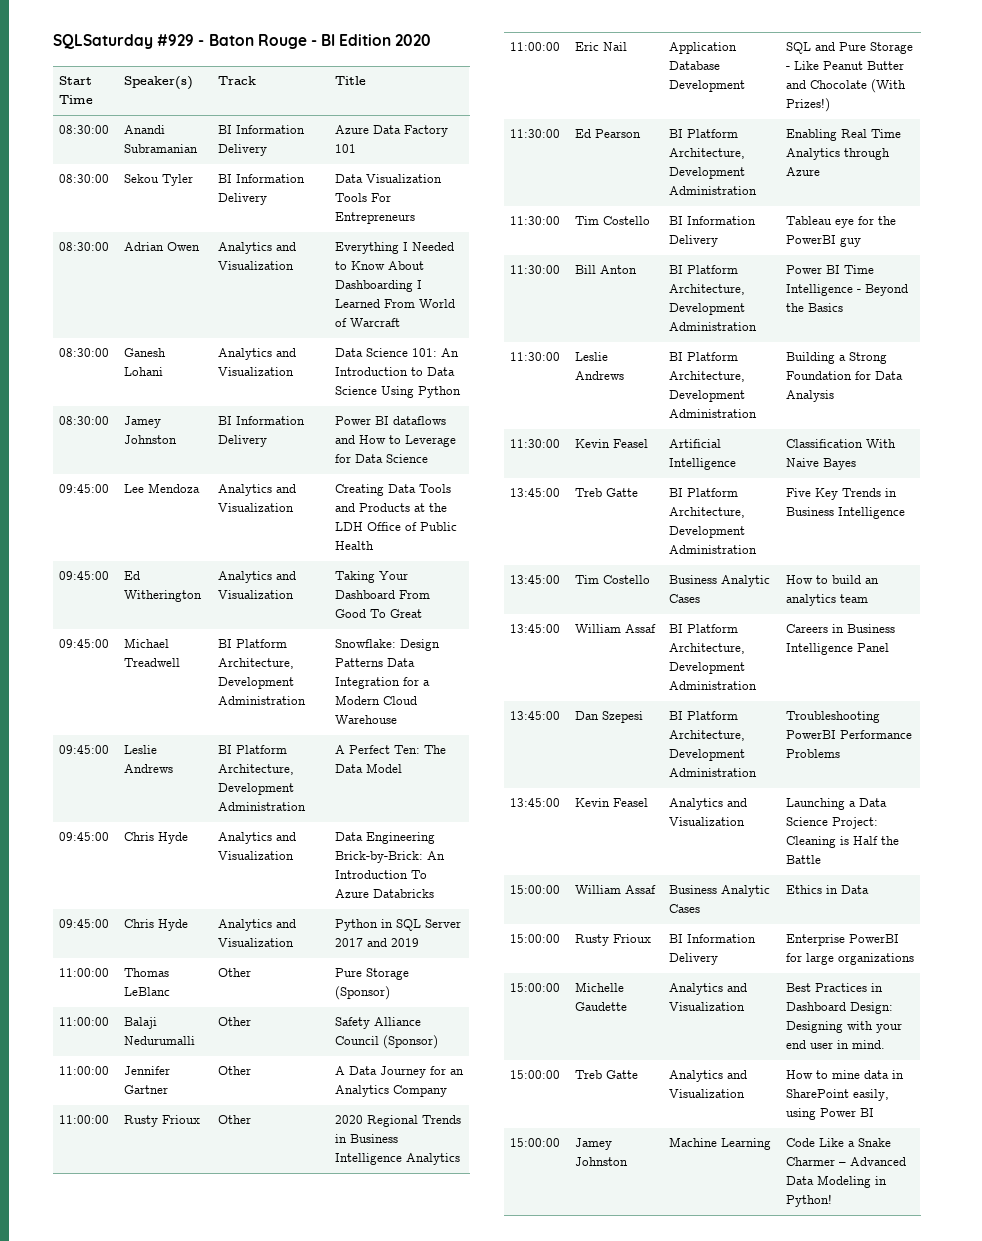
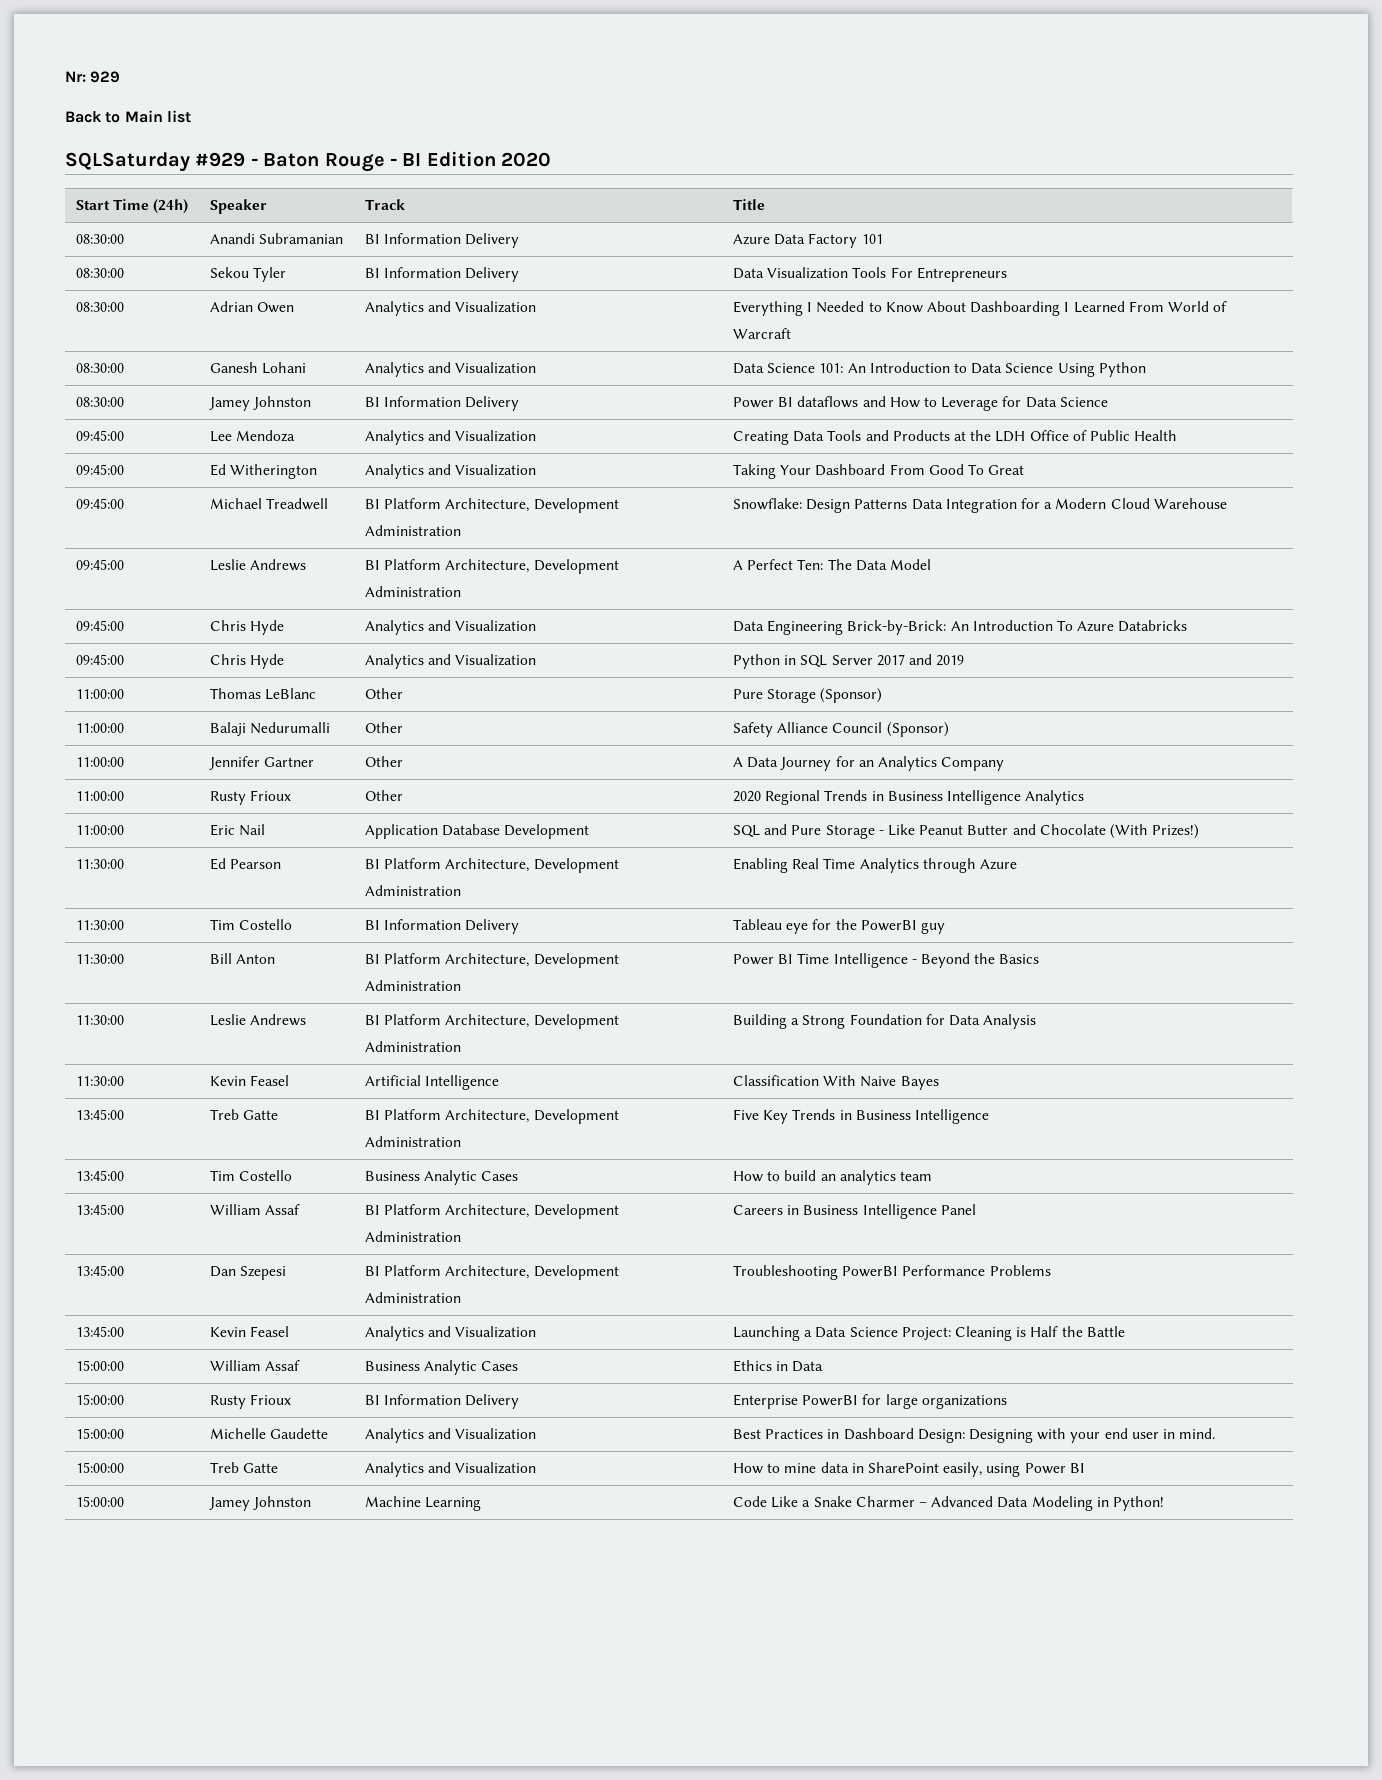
+ Nr: 929
+ Back to Main list
- Start Time | Speaker(s) | Track | Title
+ Start Time (24h) | Speaker | Track | Title

